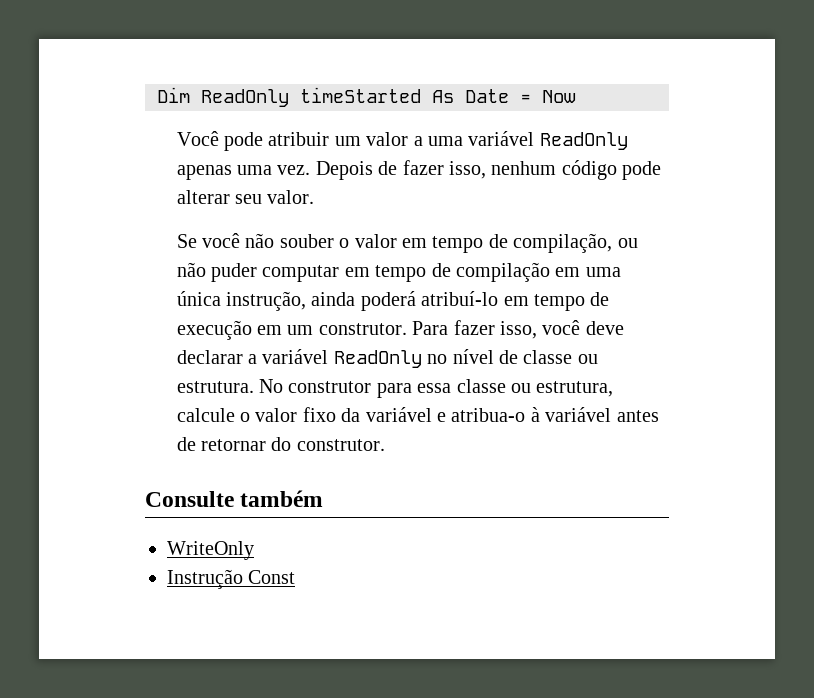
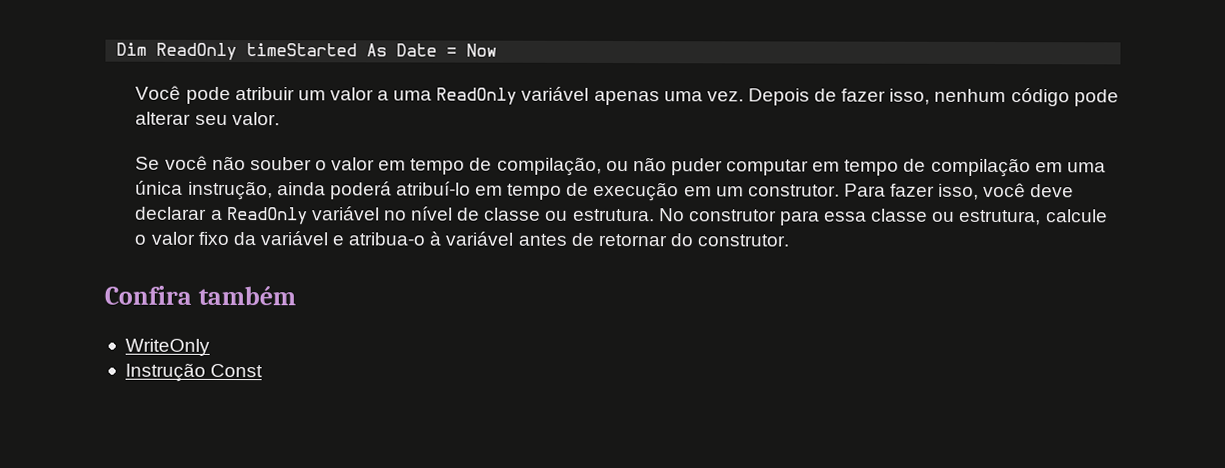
- Você pode atribuir um valor a uma variável ReadOnly apenas uma vez.
+ Você pode atribuir um valor a uma ReadOnly variável apenas uma vez.
- Para fazer isso, você deve declarar a variável ReadOnly no nível de classe ou estrutura.
+ Para fazer isso, você deve declarar a ReadOnly variável no nível de classe ou estrutura.
- Consulte também
+ Confira também

